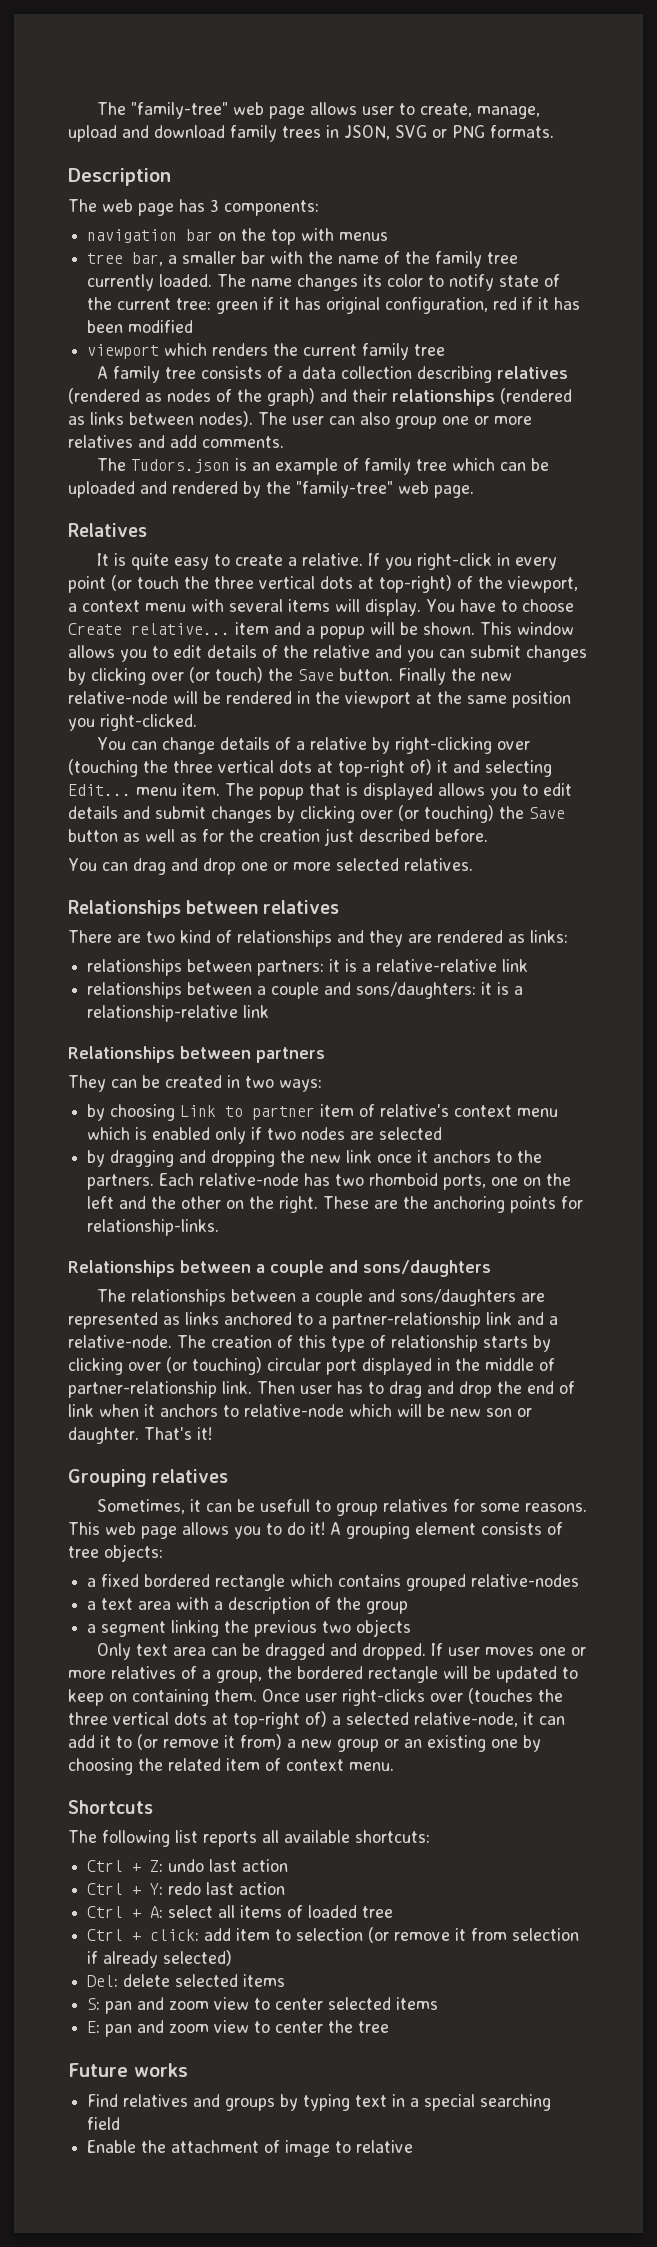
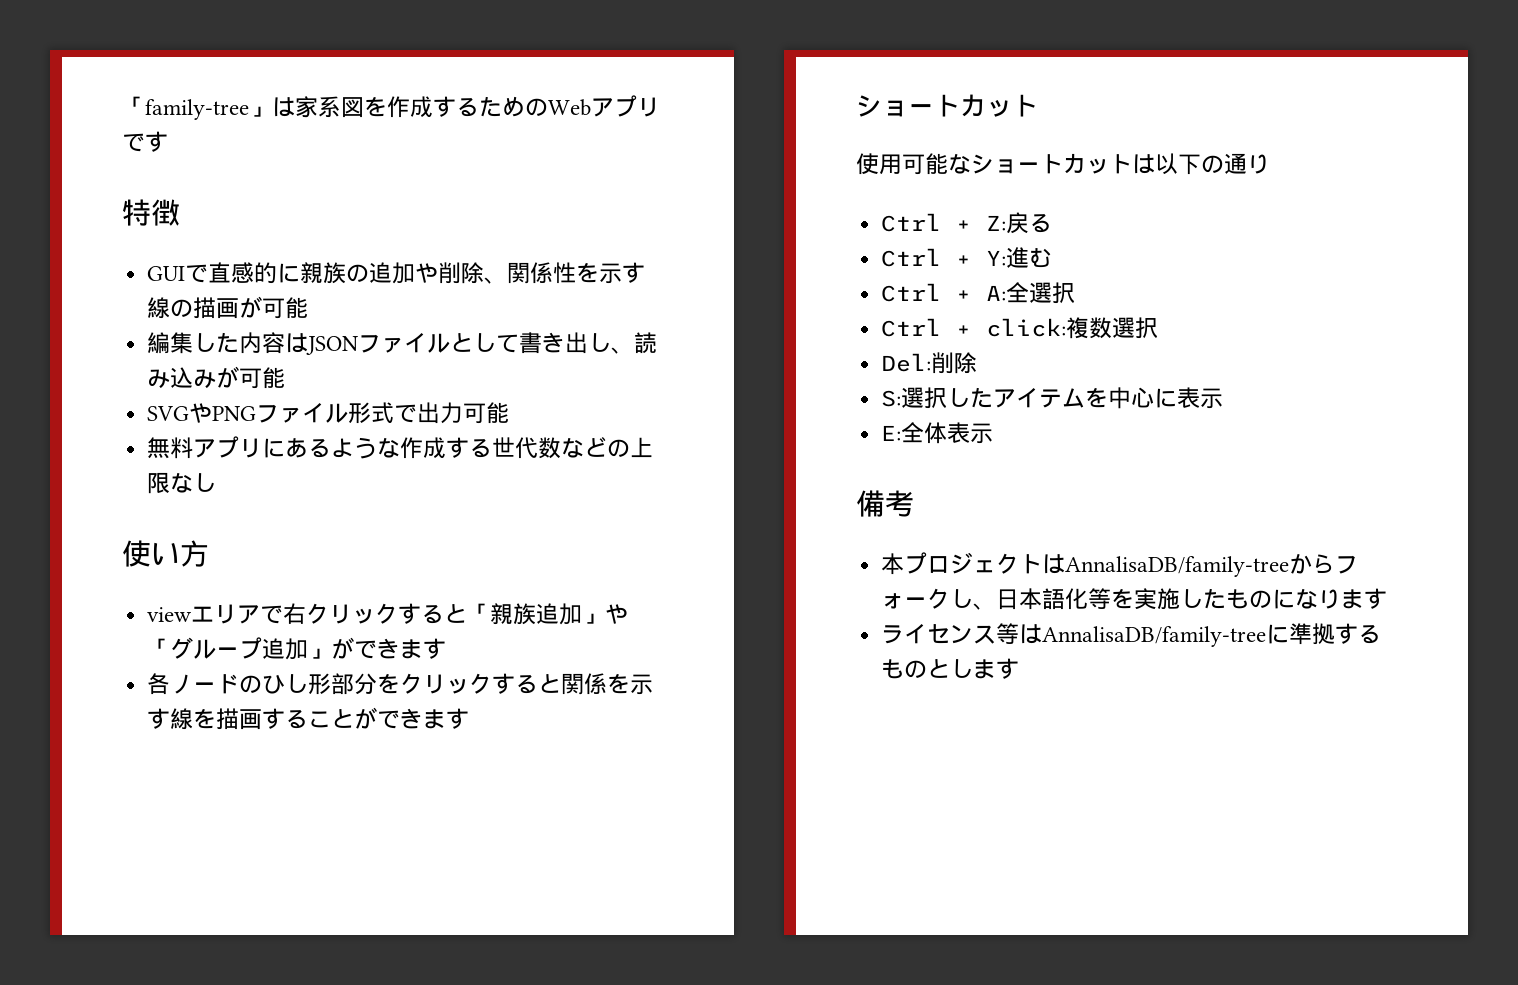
- The "family-tree" web page allows user to create, manage, upload and download family trees in JSON, SVG or PNG formats.
- Description
- The web page has 3 components:
- navigation bar on the top with menus
- tree bar, a smaller bar with the name of the family tree currently loaded. The name changes its color to notify state of the current tree: green if it has original configuration, red if it has been modified
- viewport which renders the current family tree
- A family tree consists of a data collection describing relatives (rendered as nodes of the graph) and their relationships (rendered as links between nodes). The user can also group one or more relatives and add comments.
- The Tudors.json is an example of family tree which can be uploaded and rendered by the "family-tree" web page.
- Relatives
- It is quite easy to create a relative. If you right-click in every point (or touch the three vertical dots at top-right) of the viewport, a context menu with several items will display. You have to choose Create relative... item and a popup will be shown. This window allows you to edit details of the relative and you can submit changes by clicking over (or touch) the Save button. Finally the new relative-node will be rendered in the viewport at the same position you right-clicked.
- You can change details of a relative by right-clicking over (touching the three vertical dots at top-right of) it and selecting Edit... menu item. The popup that is displayed allows you to edit details and submit changes by clicking over (or touching) the Save button as well as for the creation just described before.
- You can drag and drop one or more selected relatives.
- Relationships between relatives
- There are two kind of relationships and they are rendered as links:
- relationships between partners: it is a relative-relative link
- relationships between a couple and sons/daughters: it is a relationship-relative link
- Relationships between partners
- They can be created in two ways:
- by choosing Link to partner item of relative's context menu which is enabled only if two nodes are selected
- by dragging and dropping the new link once it anchors to the partners. Each relative-node has two rhomboid ports, one on the left and the other on the right. These are the anchoring points for relationship-links.
- Relationships between a couple and sons/daughters
- The relationships between a couple and sons/daughters are represented as links anchored to a partner-relationship link and a relative-node. The creation of this type of relationship starts by clicking over (or touching) circular port displayed in the middle of partner-relationship link. Then user has to drag and drop the end of link when it anchors to relative-node which will be new son or daughter. That's it!
- Grouping relatives
- Sometimes, it can be usefull to group relatives for some reasons. This web page allows you to do it! A grouping element consists of tree objects:
- a fixed bordered rectangle which contains grouped relative-nodes
- a text area with a description of the group
- a segment linking the previous two objects
- Only text area can be dragged and dropped. If user moves one or more relatives of a group, the bordered rectangle will be updated to keep on containing them. Once user right-clicks over (touches the three vertical dots at top-right of) a selected relative-node, it can add it to (or remove it from) a new group or an existing one by choosing the related item of context menu.
- Shortcuts
- The following list reports all available shortcuts:
+ 「family-tree」は家系図を作成するためのWebアプリです
+ 特徴
+ GUIで直感的に親族の追加や削除、関係性を示す線の描画が可能
+ 編集した内容はJSONファイルとして書き出し、読み込みが可能
+ SVGやPNGファイル形式で出力可能
+ 無料アプリにあるような作成する世代数などの上限なし
+ 使い方
+ viewエリアで右クリックすると「親族追加」や「グループ追加」ができます
+ 各ノードのひし形部分をクリックすると関係を示す線を描画することができます
+ ショートカット
+ 使用可能なショートカットは以下の通り
- Ctrl + Z: undo last action
+ Ctrl + Z:戻る
- Ctrl + Y: redo last action
+ Ctrl + Y:進む
- Ctrl + A: select all items of loaded tree
- Ctrl + click: add item to selection (or remove it from selection if already selected)
- Del: delete selected items
- S: pan and zoom view to center selected items
- E: pan and zoom view to center the tree
- Future works
- Find relatives and groups by typing text in a special searching field
- Enable the attachment of image to relative
+ Ctrl + A:全選択
+ Ctrl + click:複数選択
+ Del:削除
+ S:選択したアイテムを中心に表示
+ E:全体表示
+ 備考
+ 本プロジェクトはAnnalisaDB/family-treeからフォークし、日本語化等を実施したものになります
+ ライセンス等はAnnalisaDB/family-treeに準拠するものとします

